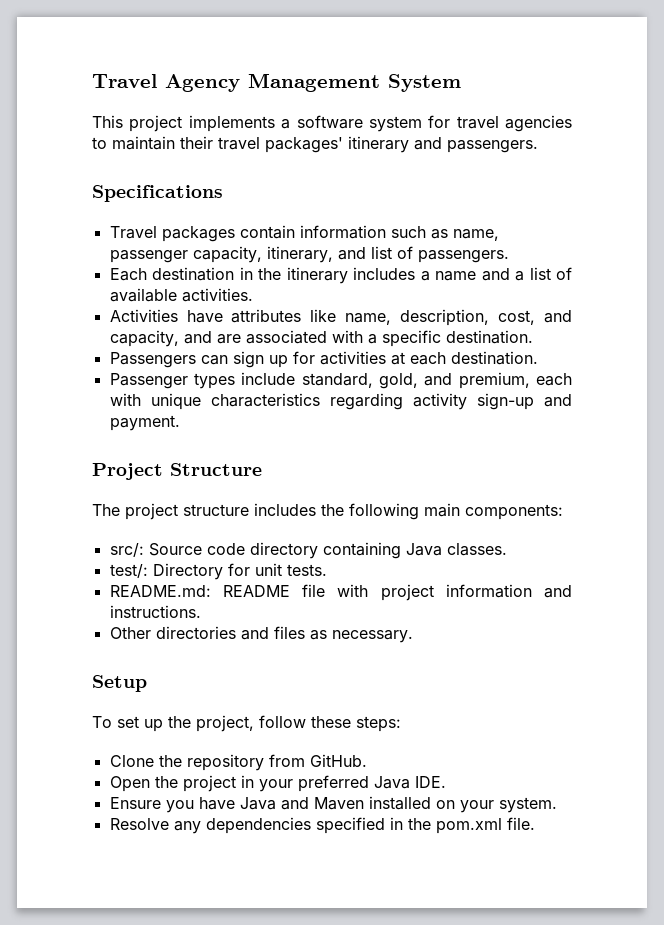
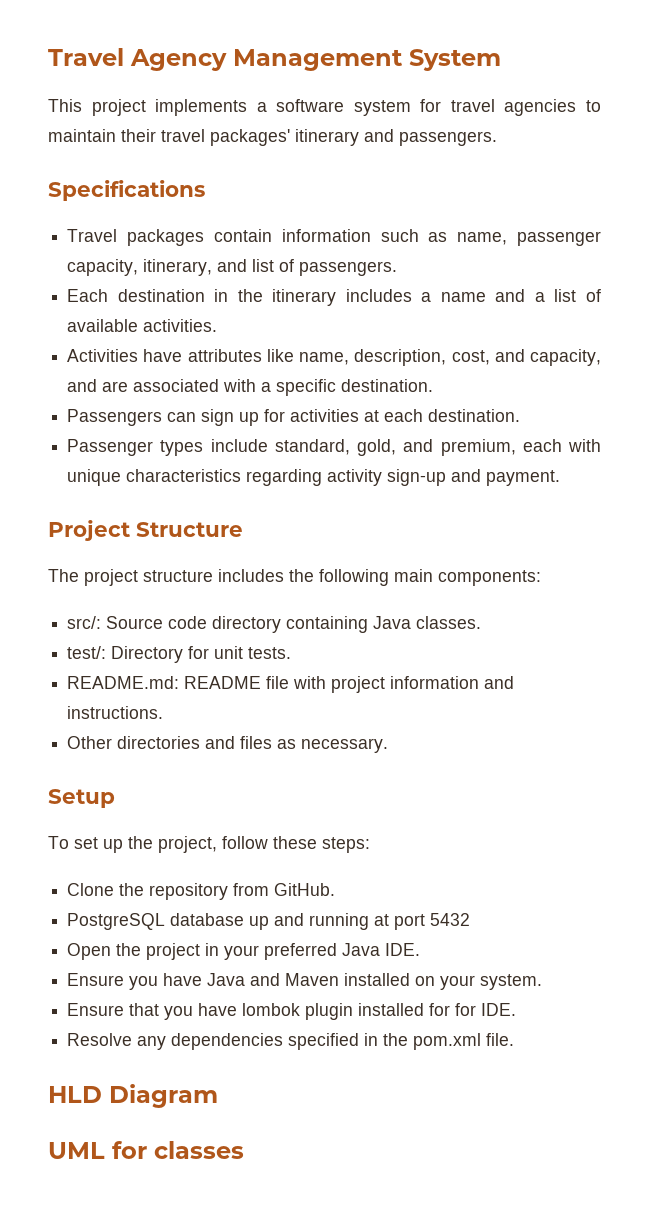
+ PostgreSQL database up and running at port 5432
+ Ensure that you have lombok plugin installed for for IDE.
+ HLD Diagram
+ UML for classes

